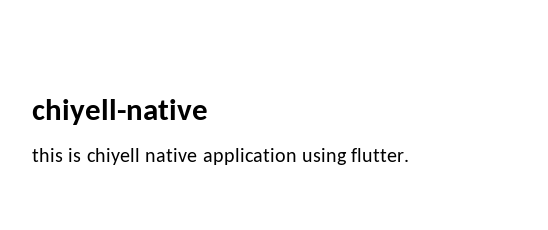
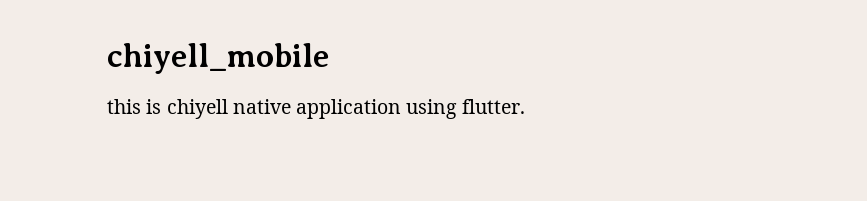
- chiyell-native
+ chiyell_mobile

